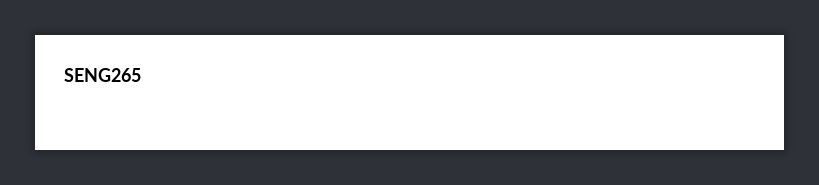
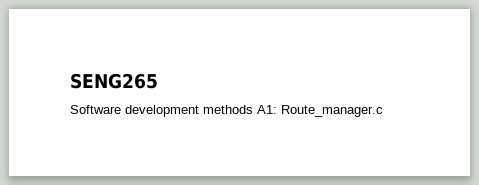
+ Software development methods A1: Route_manager.c

